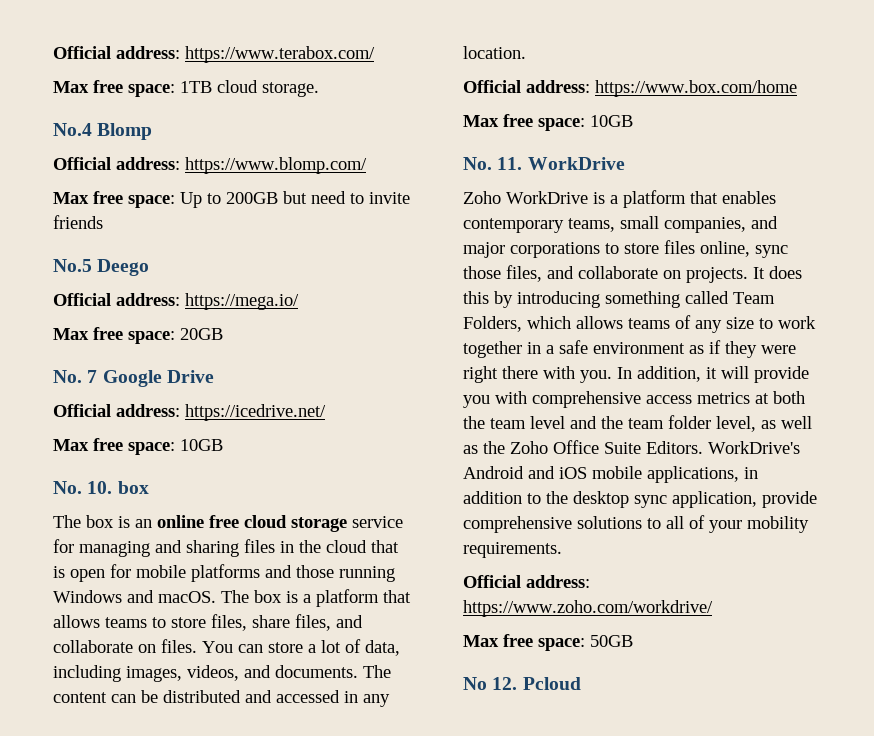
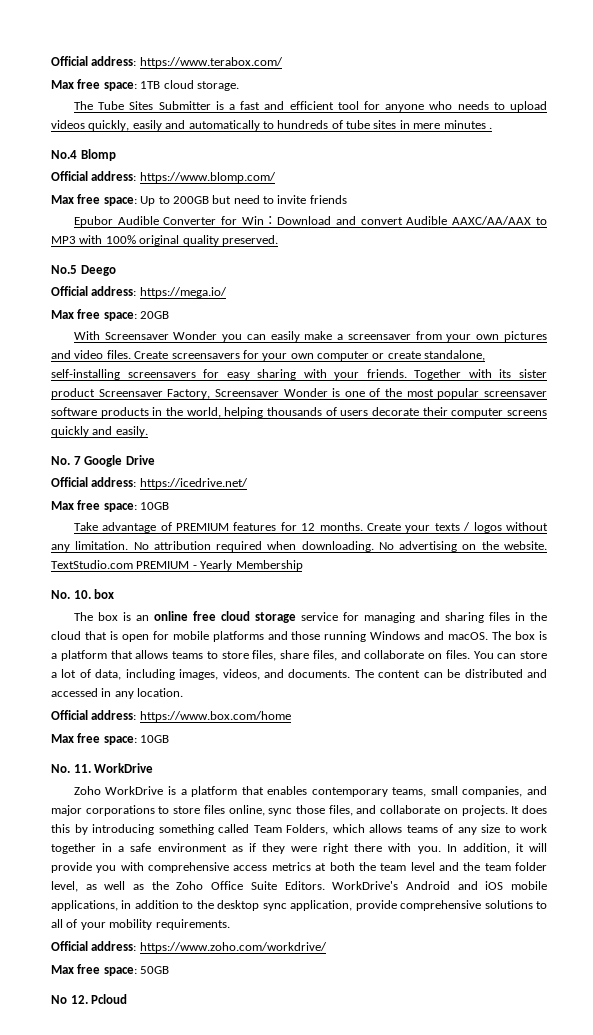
+ The Tube Sites Submitter is a fast and efficient tool for anyone who needs to upload videos quickly, easily and automatically to hundreds of tube sites in mere minutes .
+ Epubor Audible Converter for Win：Download and convert Audible AAXC/AA/AAX to MP3 with 100% original quality preserved.
+ With Screensaver Wonder you can easily make a screensaver from your own pictures and video files. Create screensavers for your own computer or create standalone, self-installing screensavers for easy sharing with your friends. Together with its sister product Screensaver Factory, Screensaver Wonder is one of the most popular screensaver software products in the world, helping thousands of users decorate their computer screens quickly and easily.
+ Take advantage of PREMIUM features for 12 months. Create your texts / logos without any limitation. No attribution required when downloading. No advertising on the website. TextStudio.com PREMIUM - Yearly Membership

